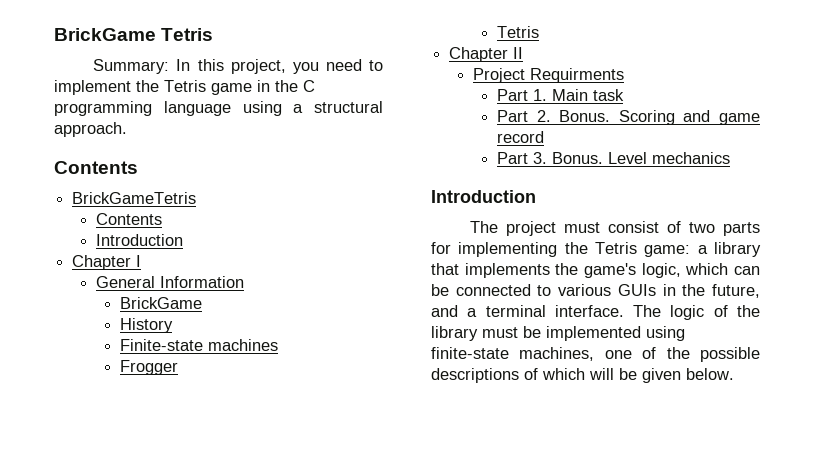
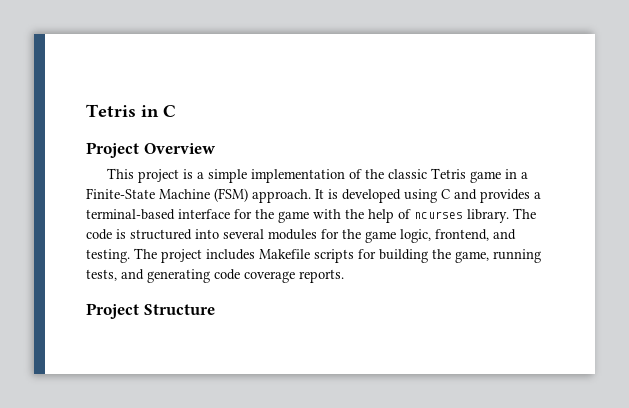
- BrickGame Tetris
- Summary: In this project, you need to implement the Tetris game in the C programming language using a structural approach.
- Contents
- BrickGameTetris
- Contents
- Introduction
- Chapter I
- General Information
- BrickGame
- History
- Finite-state machines
- Frogger
- Tetris
- Chapter II
- Project Requirments
- Part 1. Main task
- Part 2. Bonus. Scoring and game record
- Part 3. Bonus. Level mechanics
- Introduction
- The project must consist of two parts for implementing the Tetris game: a library that implements the game's logic, which can be connected to various GUIs in the future, and a terminal interface. The logic of the library must be implemented using finite-state machines, one of the possible descriptions of which will be given below.
+ Tetris in C
+ Project Overview
+ This project is a simple implementation of the classic Tetris game in a Finite-State Machine (FSM) approach. It is developed using C and provides a terminal-based interface for the game with the help of ncurses library. The code is structured into several modules for the game logic, frontend, and testing. The project includes Makefile scripts for building the game, running tests, and generating code coverage reports.
+ Project Structure

